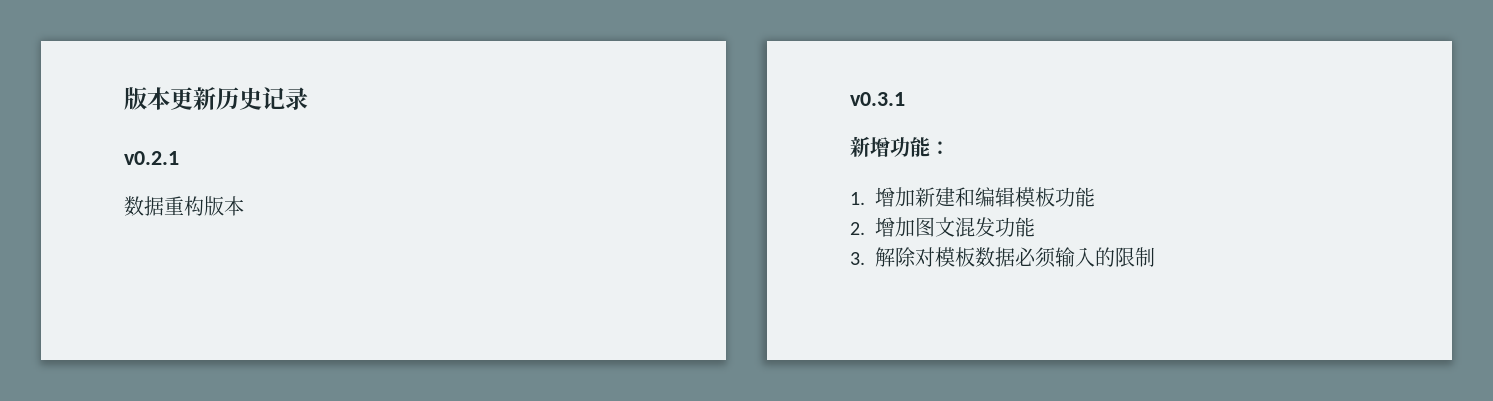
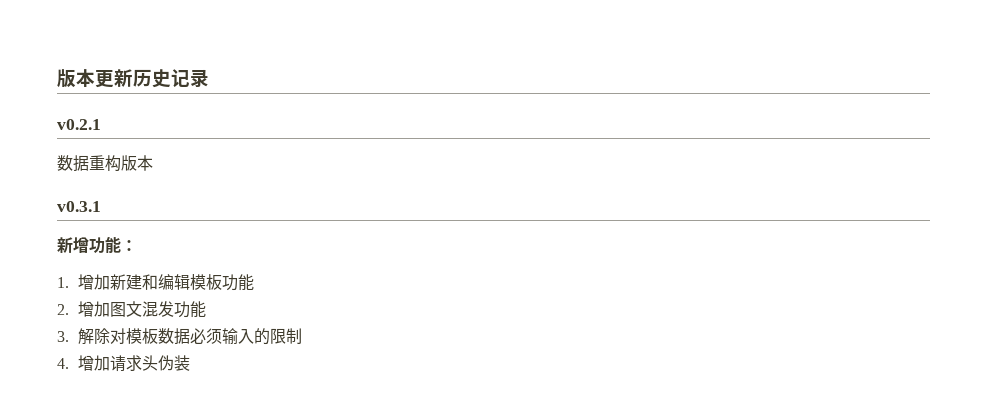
+ 4.增加请求头伪装

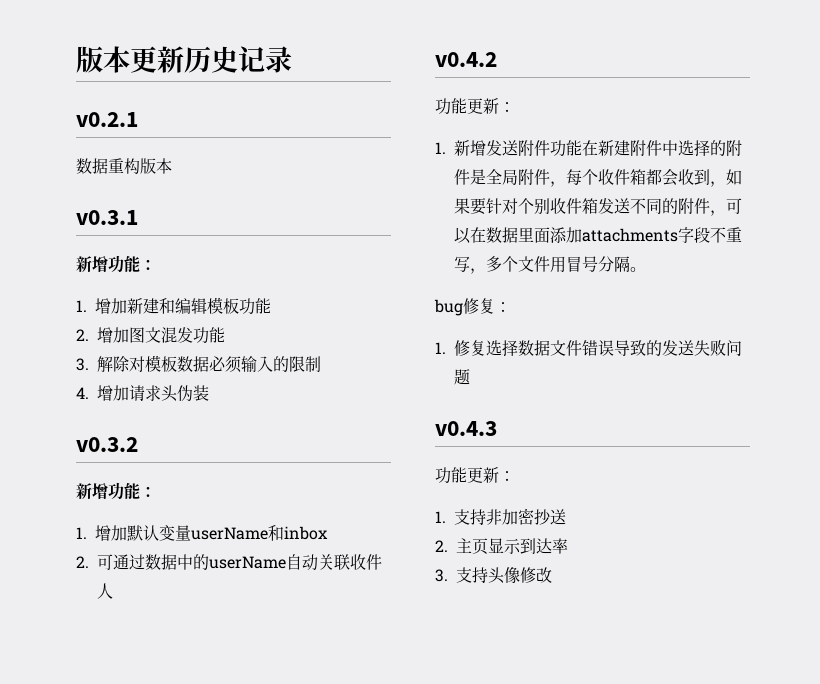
+ v0.3.2
+ 新增功能：
+ 1.增加默认变量userName和inbox
+ 2.可通过数据中的userName自动关联收件人
+ v0.4.2
+ 功能更新：
+ 1.新增发送附件功能在新建附件中选择的附件是全局附件，每个收件箱都会收到，如果要针对个别收件箱发送不同的附件，可以在数据里面添加attachments字段不重写，多个文件用冒号分隔。
+ bug修复：
+ 1.修复选择数据文件错误导致的发送失败问题
+ v0.4.3
+ 功能更新：
+ 1.支持非加密抄送
+ 2.主页显示到达率
+ 3.支持头像修改

